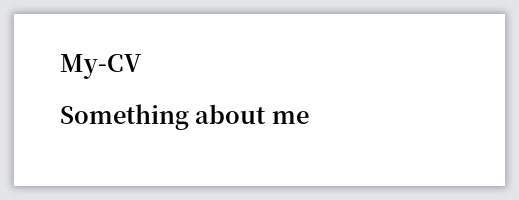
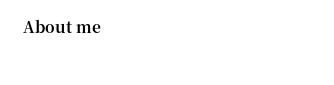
- My-CV
- Something about me
+ About me

